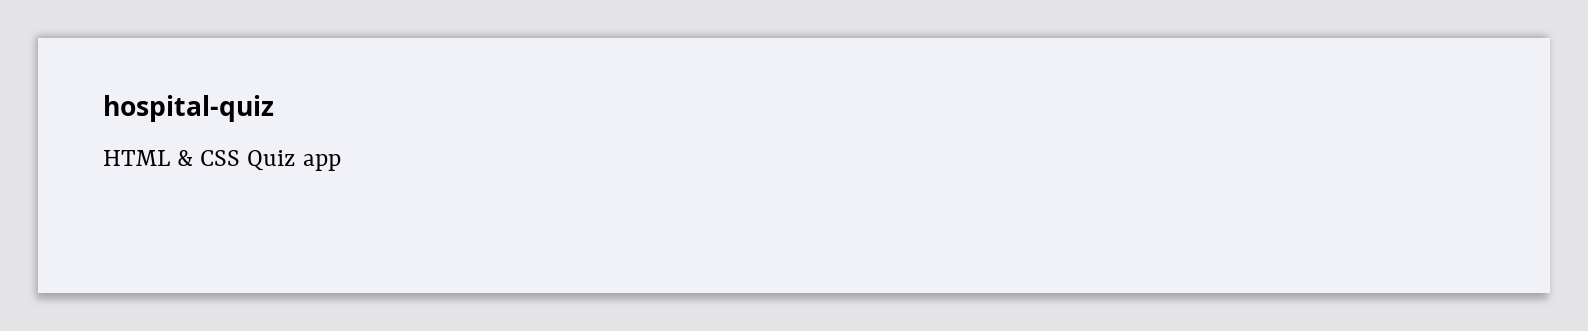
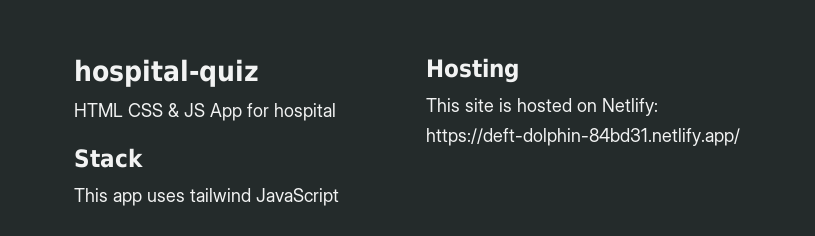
- HTML & CSS Quiz app
+ HTML CSS & JS App for hospital
+ Stack
+ This app uses tailwind JavaScript
+ Hosting
+ This site is hosted on Netlify: https://deft-dolphin-84bd31.netlify.app/

